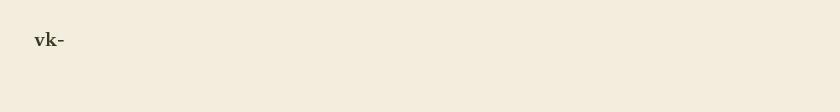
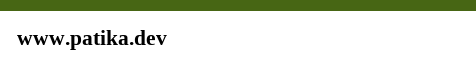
- vk-
+ www.patika.dev

